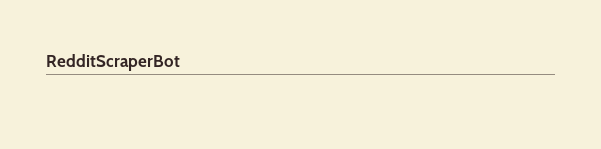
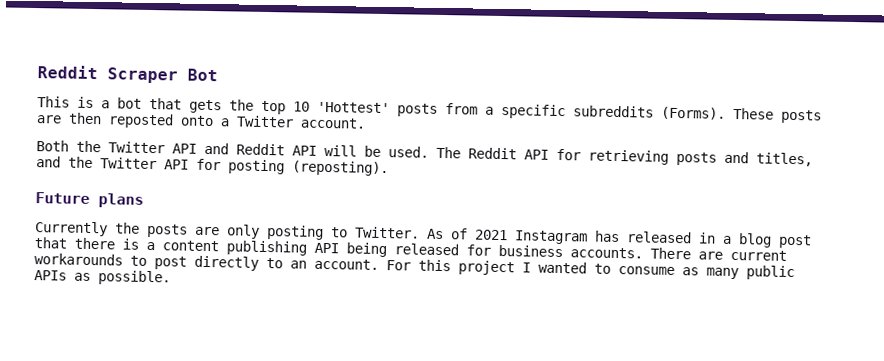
- RedditScraperBot
+ Reddit Scraper Bot
+ This is a bot that gets the top 10 'Hottest' posts from a specific subreddits (Forms). These posts are then reposted onto a Twitter account.
+ Both the Twitter API and Reddit API will be used. The Reddit API for retrieving posts and titles, and the Twitter API for posting (reposting).
+ Future plans
+ Currently the posts are only posting to Twitter. As of 2021 Instagram has released in a blog post that there is a content publishing API being released for business accounts. There are current workarounds to post directly to an account. For this project I wanted to consume as many public APIs as possible.

